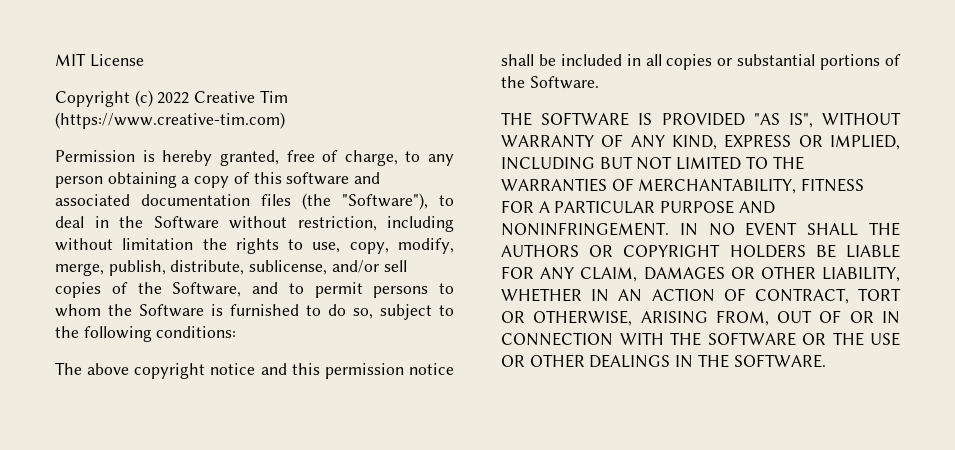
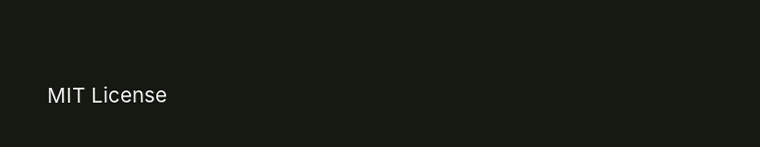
- Copyright (c) 2022 Creative Tim (https://www.creative-tim.com)
- Permission is hereby granted, free of charge, to any person obtaining a copy of this software and associated documentation files (the "Software"), to deal in the Software without restriction, including without limitation the rights to use, copy, modify, merge, publish, distribute, sublicense, and/or sell copies of the Software, and to permit persons to whom the Software is furnished to do so, subject to the following conditions:
- The above copyright notice and this permission notice shall be included in all copies or substantial portions of the Software.
- THE SOFTWARE IS PROVIDED "AS IS", WITHOUT WARRANTY OF ANY KIND, EXPRESS OR IMPLIED, INCLUDING BUT NOT LIMITED TO THE WARRANTIES OF MERCHANTABILITY, FITNESS FOR A PARTICULAR PURPOSE AND NONINFRINGEMENT. IN NO EVENT SHALL THE AUTHORS OR COPYRIGHT HOLDERS BE LIABLE FOR ANY CLAIM, DAMAGES OR OTHER LIABILITY, WHETHER IN AN ACTION OF CONTRACT, TORT OR OTHERWISE, ARISING FROM, OUT OF OR IN CONNECTION WITH THE SOFTWARE OR THE USE OR OTHER DEALINGS IN THE SOFTWARE.

